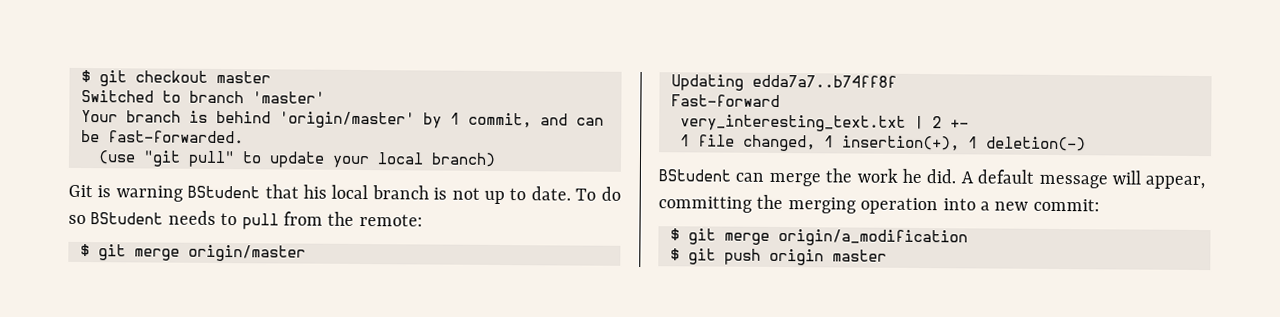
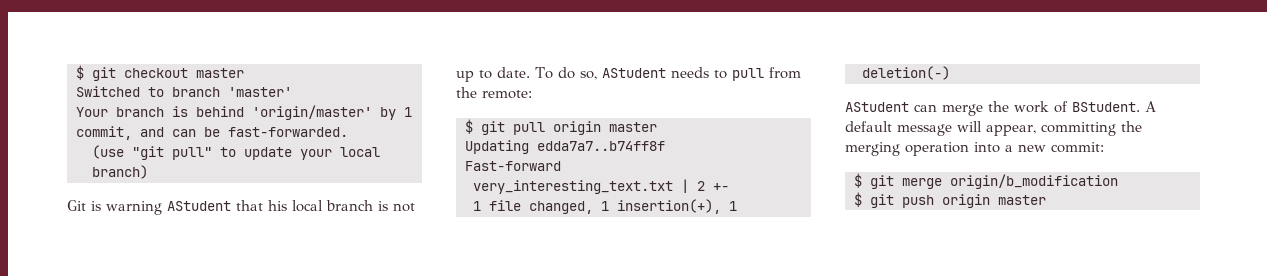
- Git is warning BStudent that his local branch is not up to date.
+ Git is warning AStudent that his local branch is not up to date.
- To do so BStudent needs to pull from the remote:
+ To do so, AStudent needs to pull from the remote:
- $ git merge origin/master
+ $ git pull origin master
- BStudent can merge the work he did.
+ AStudent can merge the work of BStudent.
- $ git merge origin/a_modification
+ $ git merge origin/b_modification

